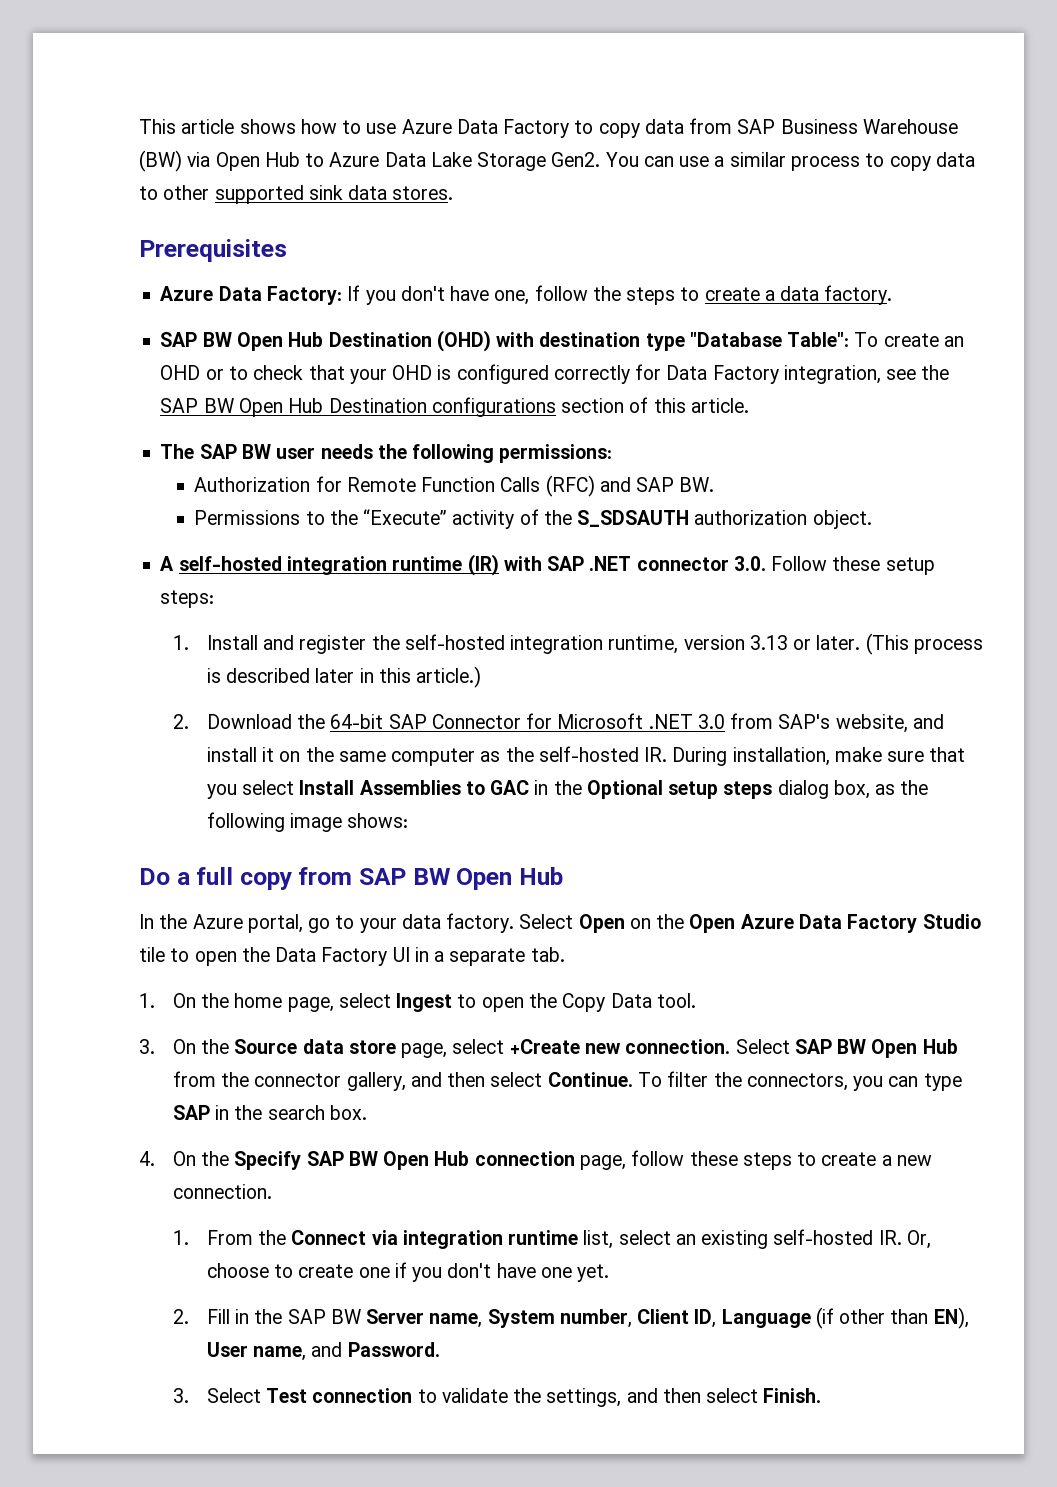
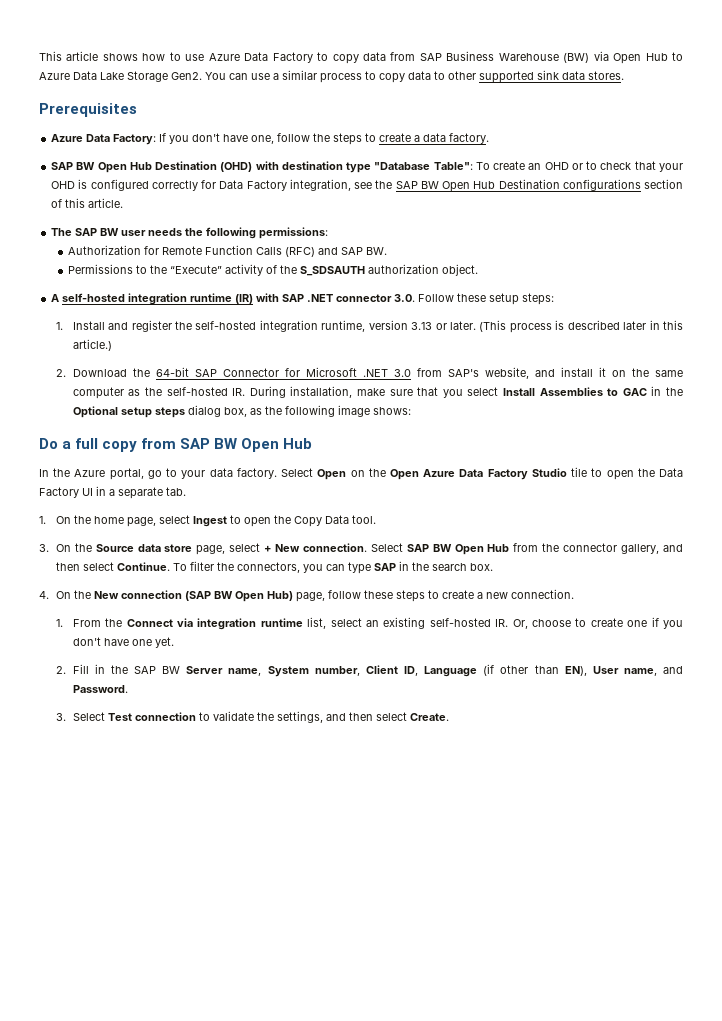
- 3. On the Source data store page, select +Create new connection.
+ 3. On the Source data store page, select + New connection.
- 4. On the Specify SAP BW Open Hub connection page, follow these steps to create a new connection.
+ 4. On the New connection (SAP BW Open Hub) page, follow these steps to create a new connection.
- 3. Select Test connection to validate the settings, and then select Finish.
+ 3. Select Test connection to validate the settings, and then select Create.

